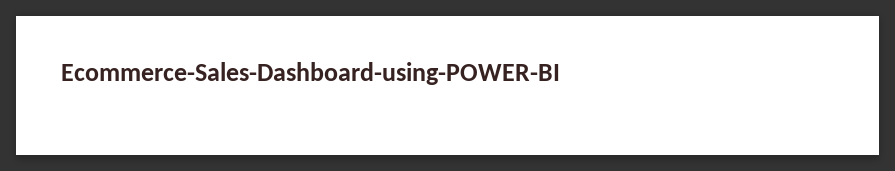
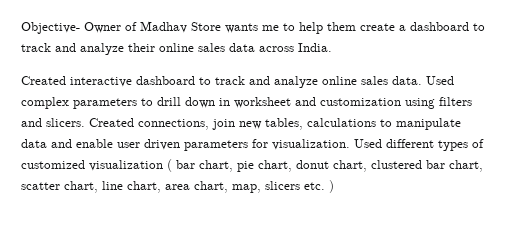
- Ecommerce-Sales-Dashboard-using-POWER-BI
+ Objective- Owner of Madhav Store wants me to help them create a dashboard to track and analyze their online sales data across India.
+ Created interactive dashboard to track and analyze online sales data. Used complex parameters to drill down in worksheet and customization using filters and slicers. Created connections, join new tables, calculations to manipulate data and enable user driven parameters for visualization. Used different types of customized visualization ( bar chart, pie chart, donut chart, clustered bar chart, scatter chart, line chart, area chart, map, slicers etc. )

